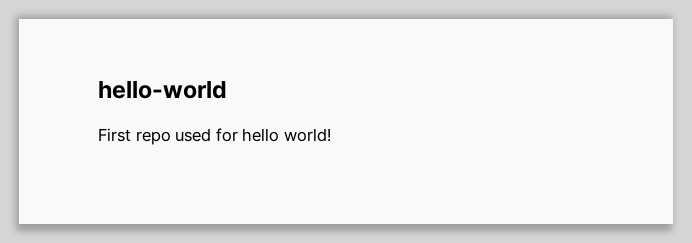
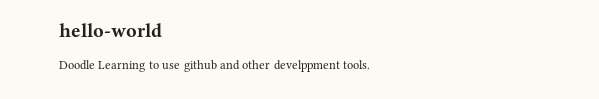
- First repo used for hello world!
+ Doodle Learning to use github and other develppment tools.

